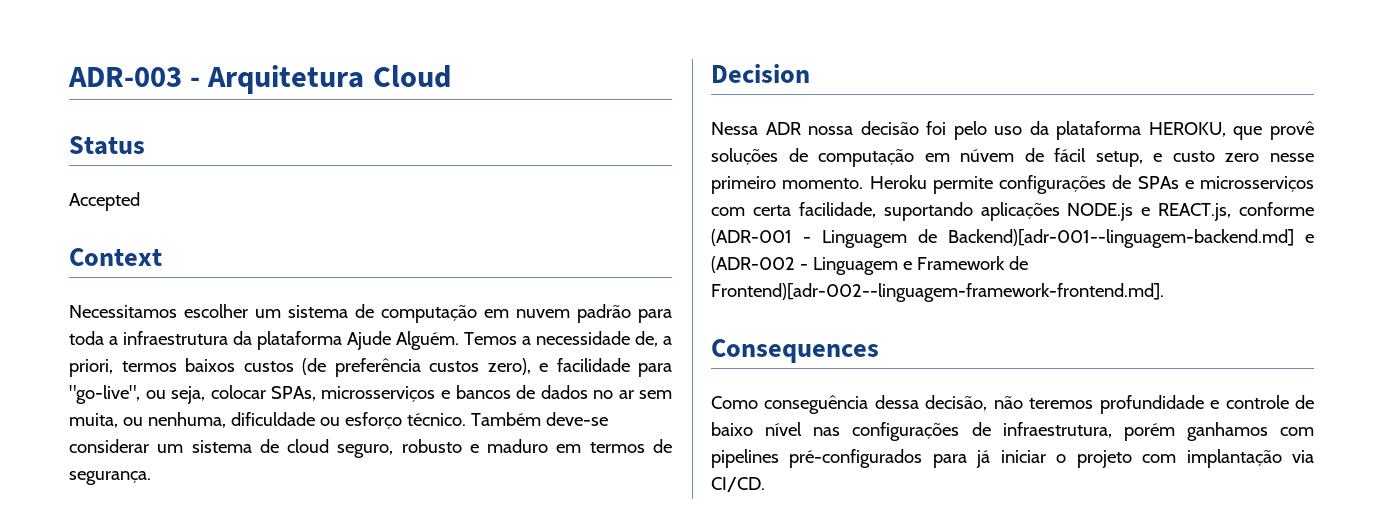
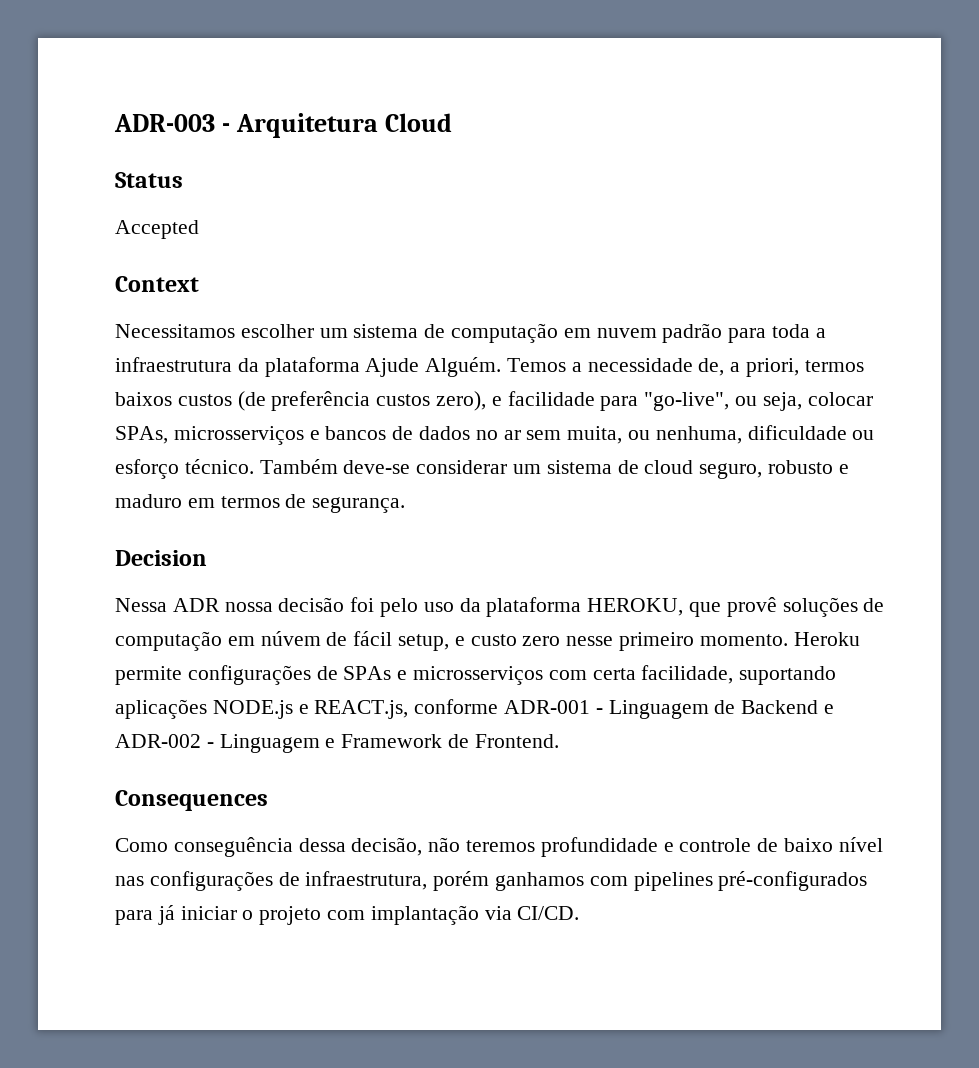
- Heroku permite configurações de SPAs e microsserviços com certa facilidade, suportando aplicações NODE.js e REACT.js, conforme (ADR-001 - Linguagem de Backend)[adr-001--linguagem-backend.md] e (ADR-002 - Linguagem e Framework de Frontend)[adr-002--linguagem-framework-frontend.md].
+ Heroku permite configurações de SPAs e microsserviços com certa facilidade, suportando aplicações NODE.js e REACT.js, conforme ADR-001 - Linguagem de Backend e ADR-002 - Linguagem e Framework de Frontend.

